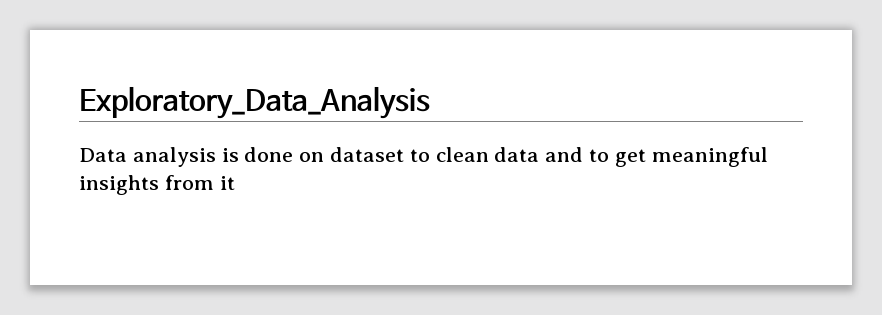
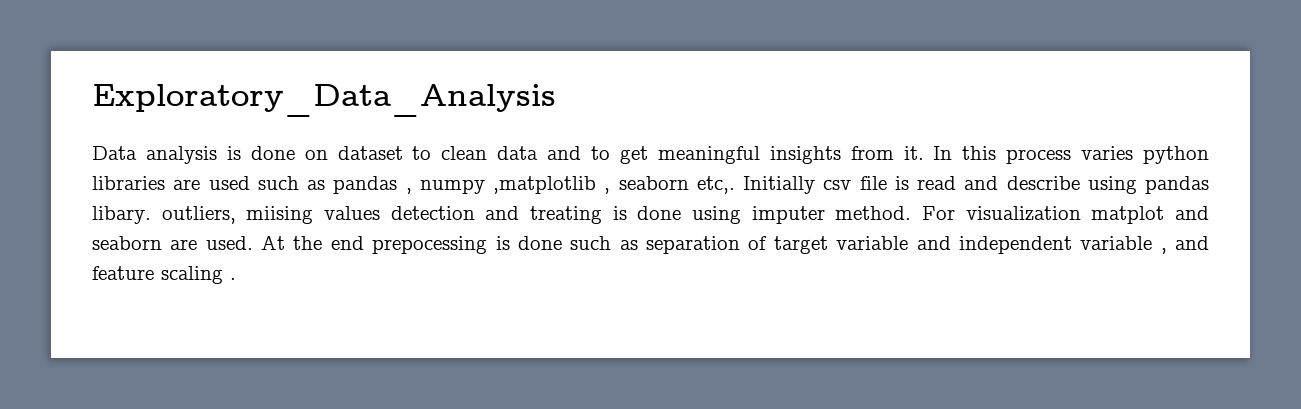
- Data analysis is done on dataset to clean data and to get meaningful insights from it
+ Data analysis is done on dataset to clean data and to get meaningful insights from it. In this process varies python libraries are used such as pandas , numpy ,matplotlib , seaborn etc,. Initially csv file is read and describe using pandas libary. outliers, miising values detection and treating is done using imputer method. For visualization matplot and seaborn are used. At the end prepocessing is done such as separation of target variable and independent variable , and feature scaling .

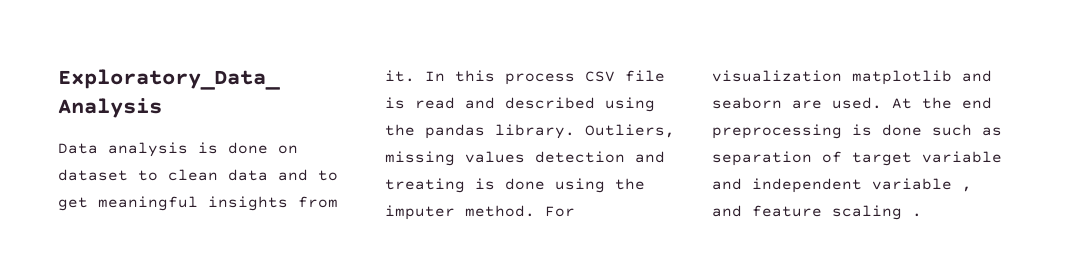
- In this process varies python libraries are used such as pandas , numpy ,matplotlib , seaborn etc,. Initially csv file is read and describe using pandas libary. outliers, miising values detection and treating is done using imputer method.
+ In this process CSV file is read and described using the pandas library. Outliers, missing values detection and treating is done using the imputer method.
- For visualization matplot and seaborn are used.
+ For visualization matplotlib and seaborn are used.
- At the end prepocessing is done such as separation of target variable and independent variable , and feature scaling .
+ At the end preprocessing is done such as separation of target variable and independent variable , and feature scaling .

